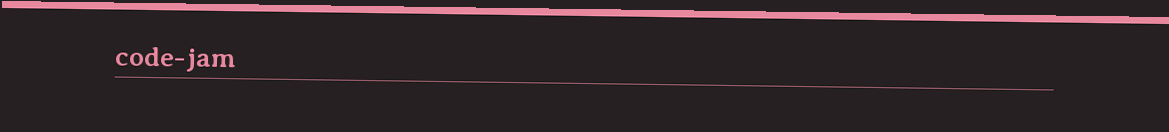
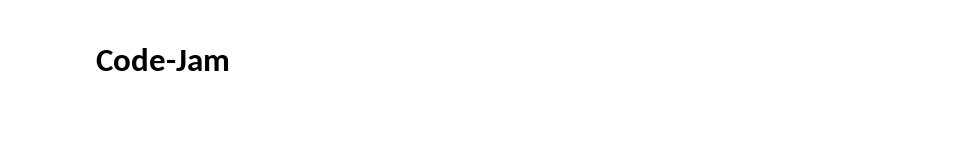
- code-jam
+ Code-Jam

